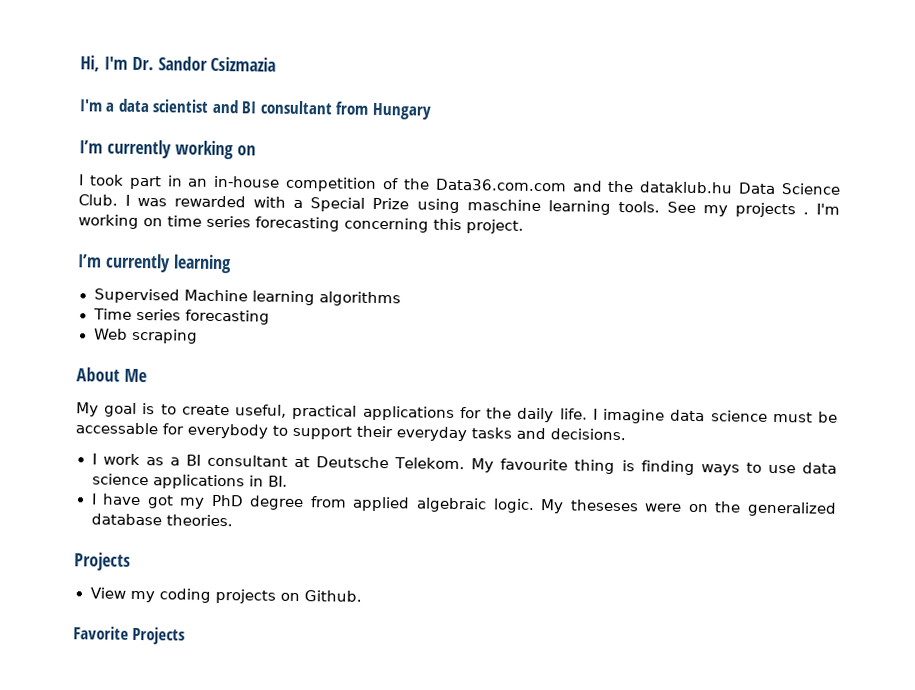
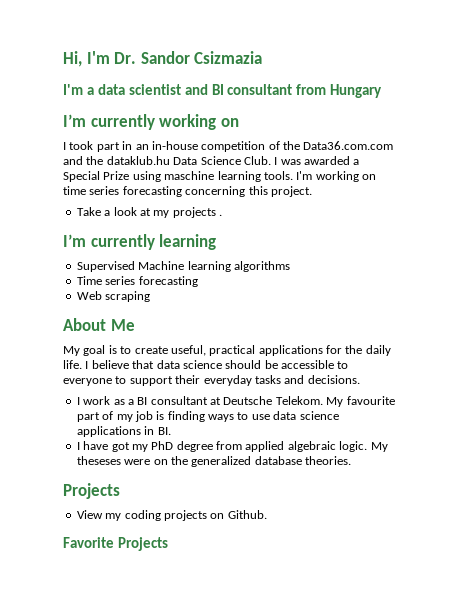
- I was rewarded with a Special Prize using maschine learning tools.
+ I was awarded a Special Prize using maschine learning tools.
- See my projects .
+ Take a look at my projects .
- I imagine data science must be accessable for everybody to support their everyday tasks and decisions.
+ I believe that data science should be accessible to everyone to support their everyday tasks and decisions.
- My favourite thing is finding ways to use data science applications in BI.
+ My favourite part of my job is finding ways to use data science applications in BI.

